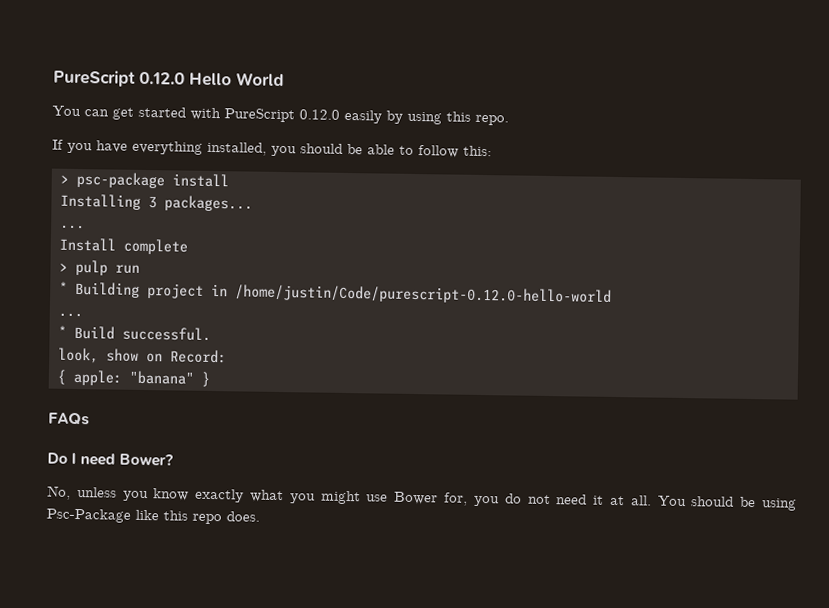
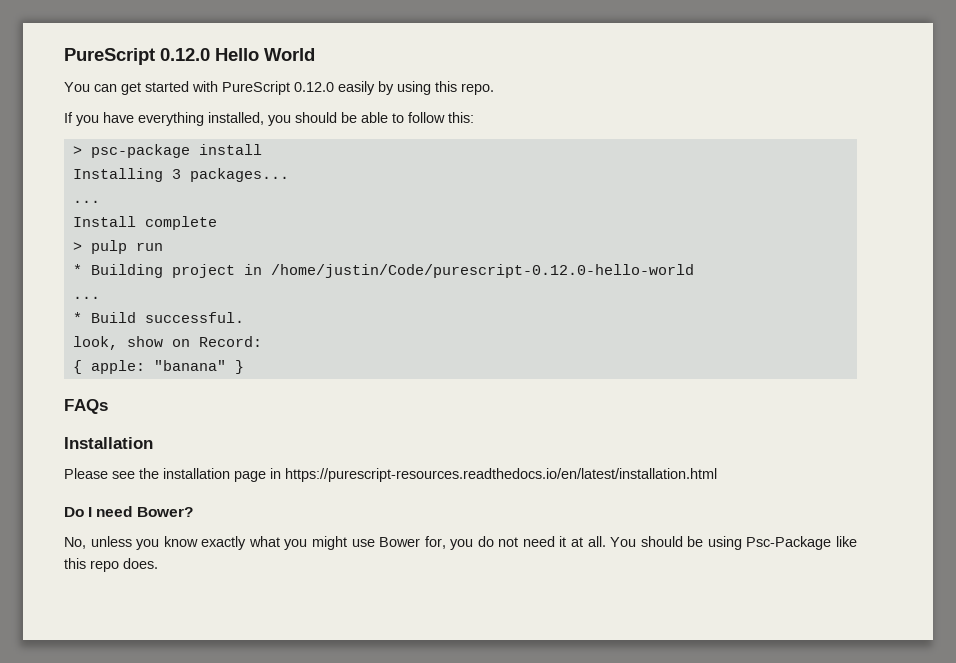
+ Installation
+ Please see the installation page in https://purescript-resources.readthedocs.io/en/latest/installation.html

